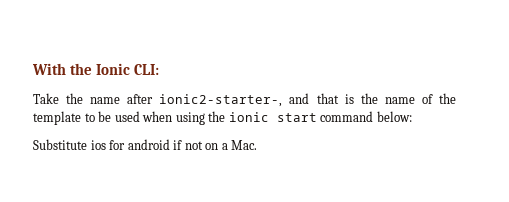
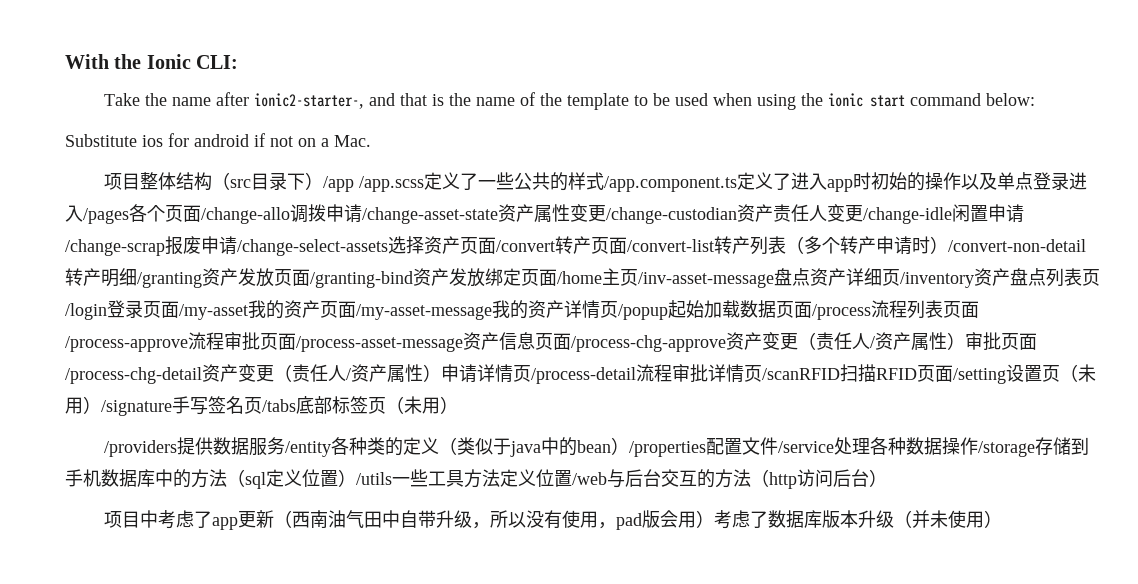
+ 项目整体结构（src目录下）/app /app.scss定义了一些公共的样式/app.component.ts定义了进入app时初始的操作以及单点登录进入/pages各个页面/change-allo调拨申请/change-asset-state资产属性变更/change-custodian资产责任人变更/change-idle闲置申请/change-scrap报废申请/change-select-assets选择资产页面/convert转产页面/convert-list转产列表（多个转产申请时）/convert-non-detail转产明细/granting资产发放页面/granting-bind资产发放绑定页面/home主页/inv-asset-message盘点资产详细页/inventory资产盘点列表页/login登录页面/my-asset我的资产页面/my-asset-message我的资产详情页/popup起始加载数据页面/process流程列表页面/process-approve流程审批页面/process-asset-message资产信息页面/process-chg-approve资产变更（责任人/资产属性）审批页面/process-chg-detail资产变更（责任人/资产属性）申请详情页/process-detail流程审批详情页/scanRFID扫描RFID页面/setting设置页（未用）/signature手写签名页/tabs底部标签页（未用）
+ /providers提供数据服务/entity各种类的定义（类似于java中的bean）/properties配置文件/service处理各种数据操作/storage存储到手机数据库中的方法（sql定义位置）/utils一些工具方法定义位置/web与后台交互的方法（http访问后台）
+ 项目中考虑了app更新（西南油气田中自带升级，所以没有使用，pad版会用）考虑了数据库版本升级（并未使用）

